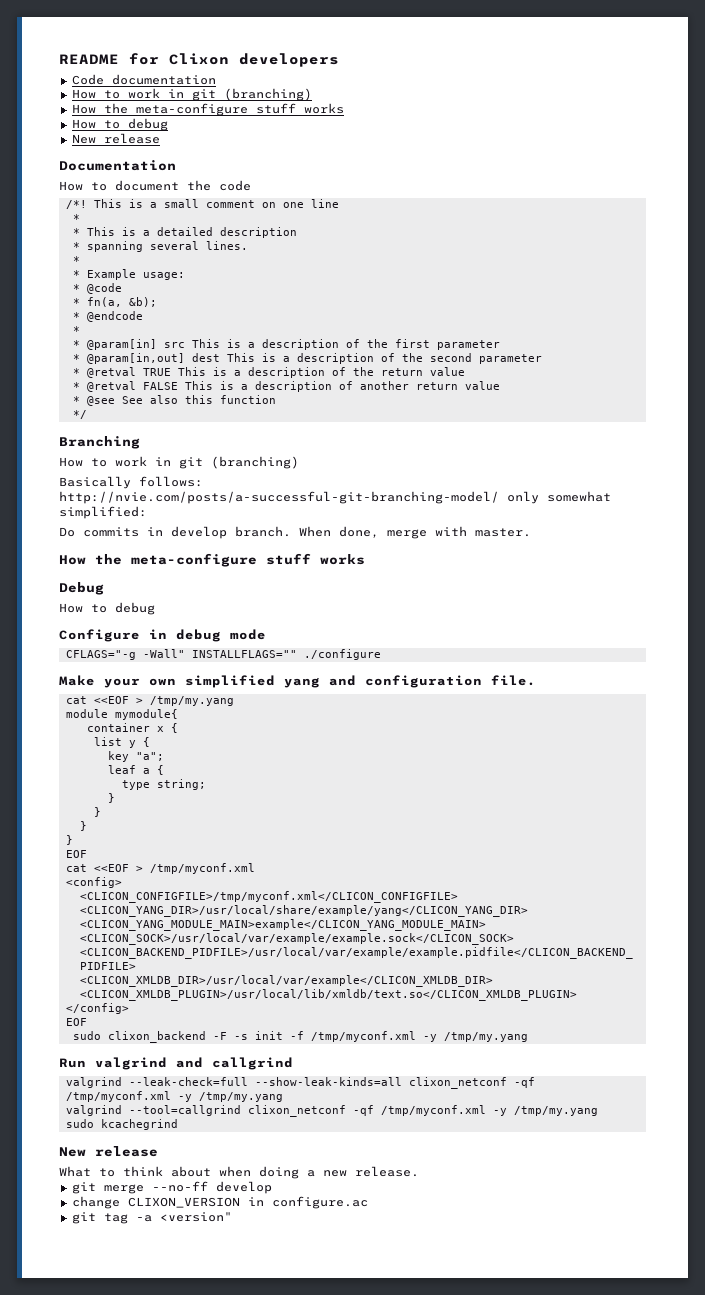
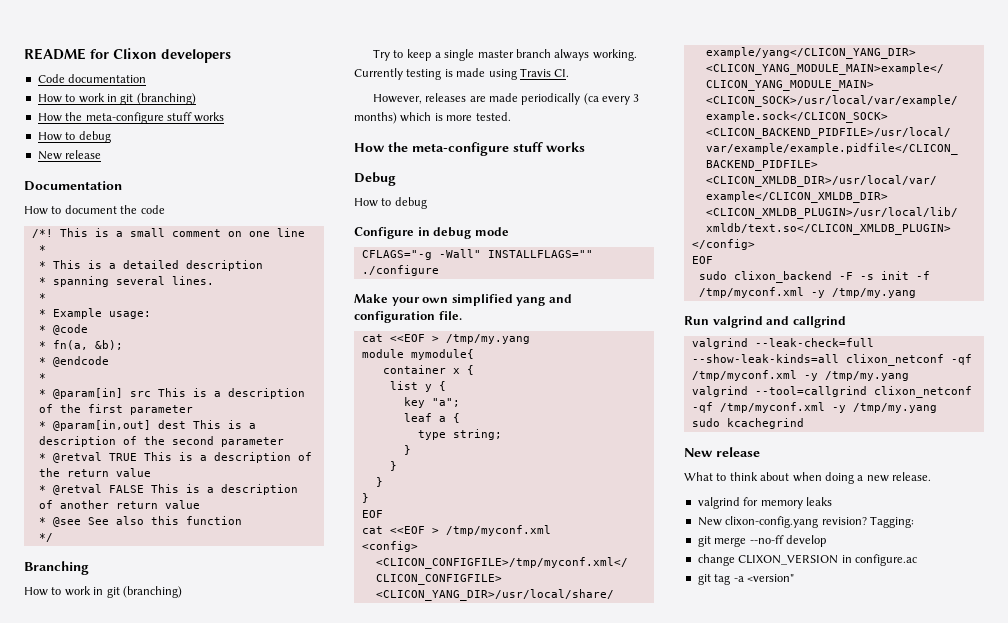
- Basically follows: http://nvie.com/posts/a-successful-git-branching-model/ only somewhat simplified:
- Do commits in develop branch. When done, merge with master.
+ Try to keep a single master branch always working. Currently testing is made using Travis CI.
+ However, releases are made periodically (ca every 3 months) which is more tested.
+ valgrind for memory leaks
+ New clixon-config.yang revision? Tagging:

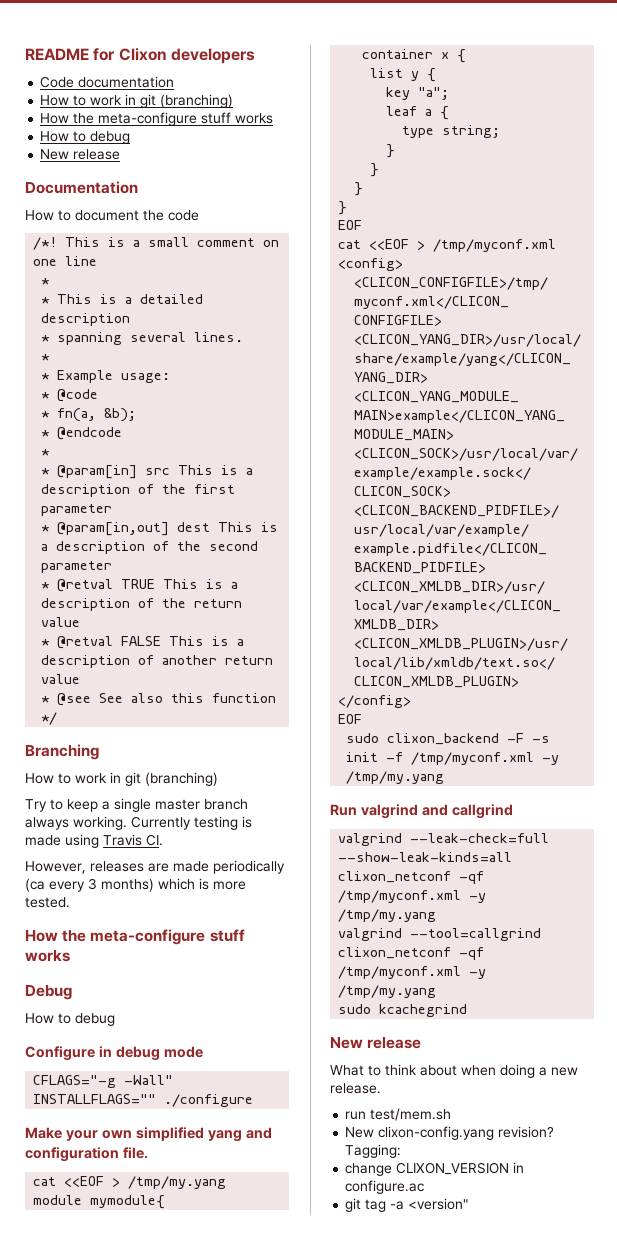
- valgrind for memory leaks
+ run test/mem.sh
- git merge --no-ff develop

